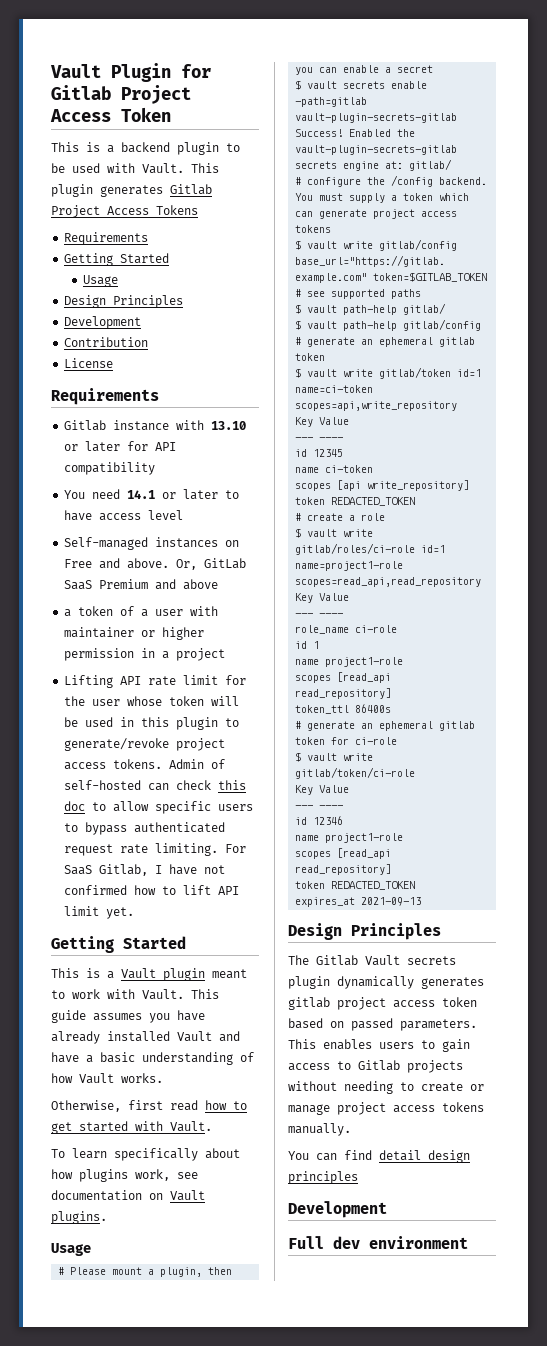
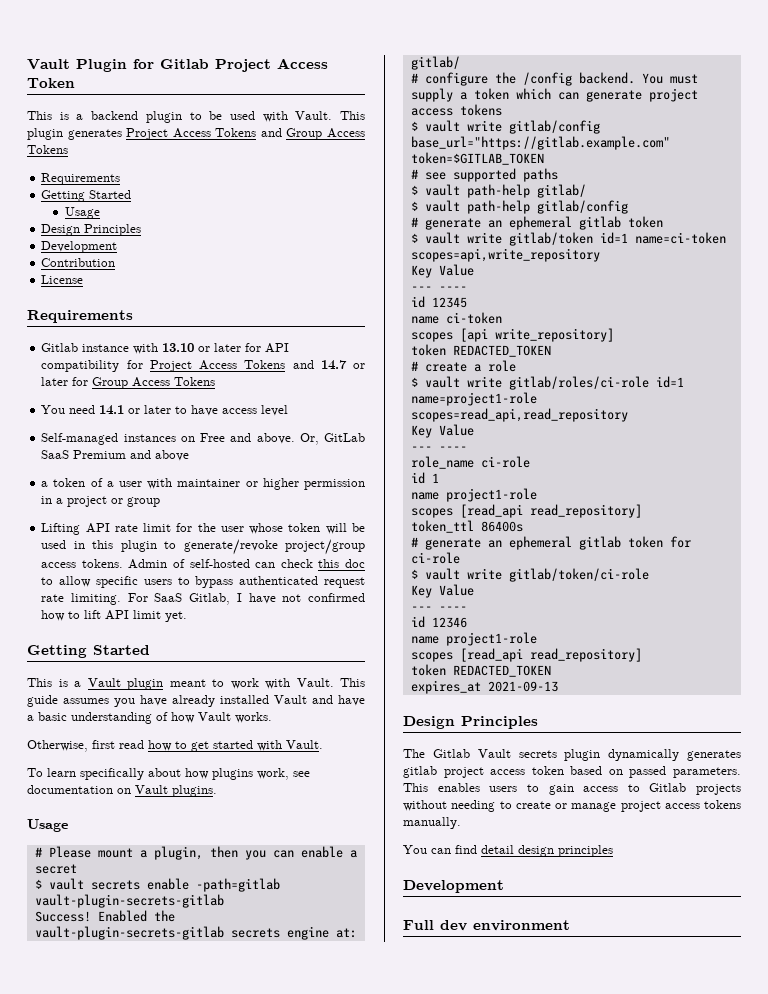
- This plugin generates Gitlab Project Access Tokens
+ This plugin generates Project Access Tokens and Group Access Tokens
- Gitlab instance with 13.10 or later for API compatibility
+ Gitlab instance with 13.10 or later for API compatibility for Project Access Tokens and 14.7 or later for Group Access Tokens
- a token of a user with maintainer or higher permission in a project
+ a token of a user with maintainer or higher permission in a project or group
- Lifting API rate limit for the user whose token will be used in this plugin to generate/revoke project access tokens.
+ Lifting API rate limit for the user whose token will be used in this plugin to generate/revoke project/group access tokens.

